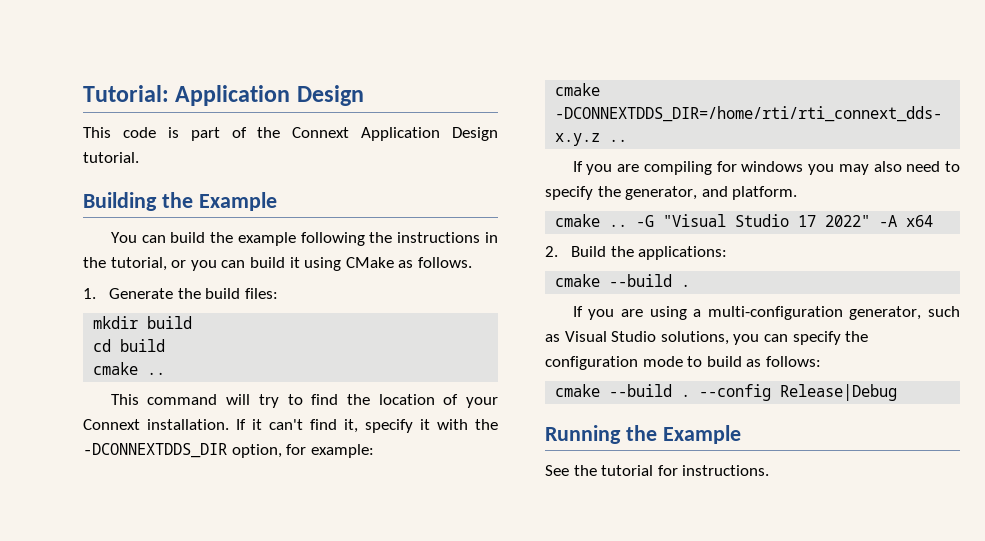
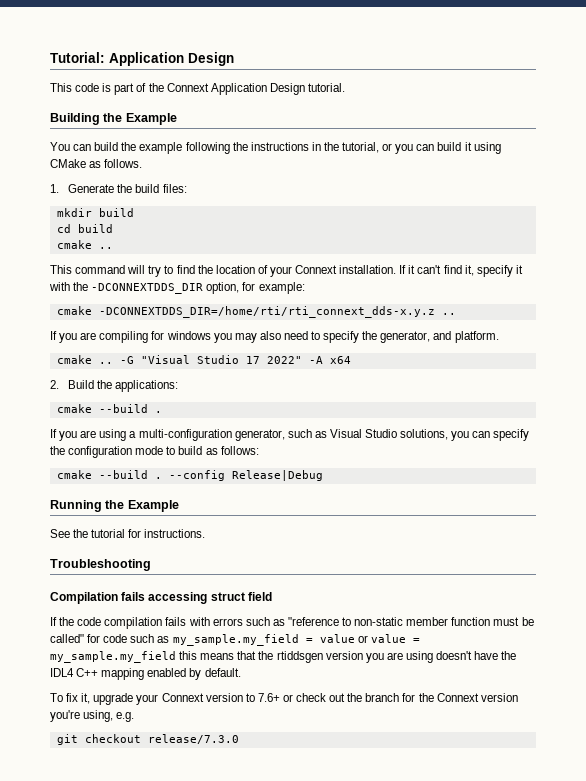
+ Troubleshooting
+ Compilation fails accessing struct field
+ If the code compilation fails with errors such as "reference to non-static member function must be called" for code such as my_sample.my_field = value or value = my_sample.my_field this means that the rtiddsgen version you are using doesn't have the IDL4 C++ mapping enabled by default.
+ To fix it, upgrade your Connext version to 7.6+ or check out the branch for the Connext version you're using, e.g.
+ git checkout release/7.3.0

